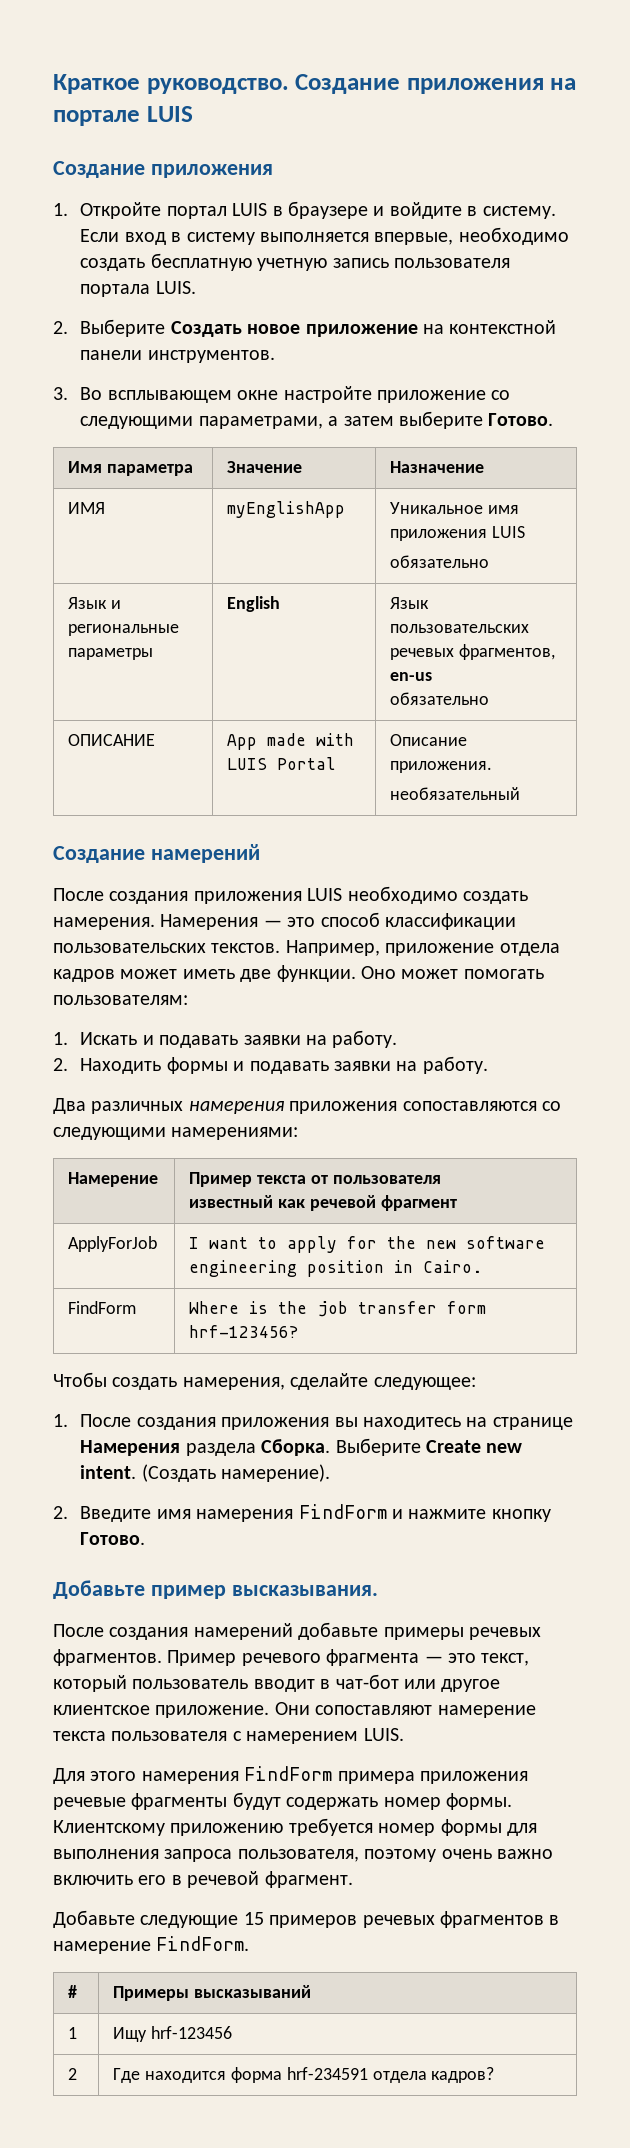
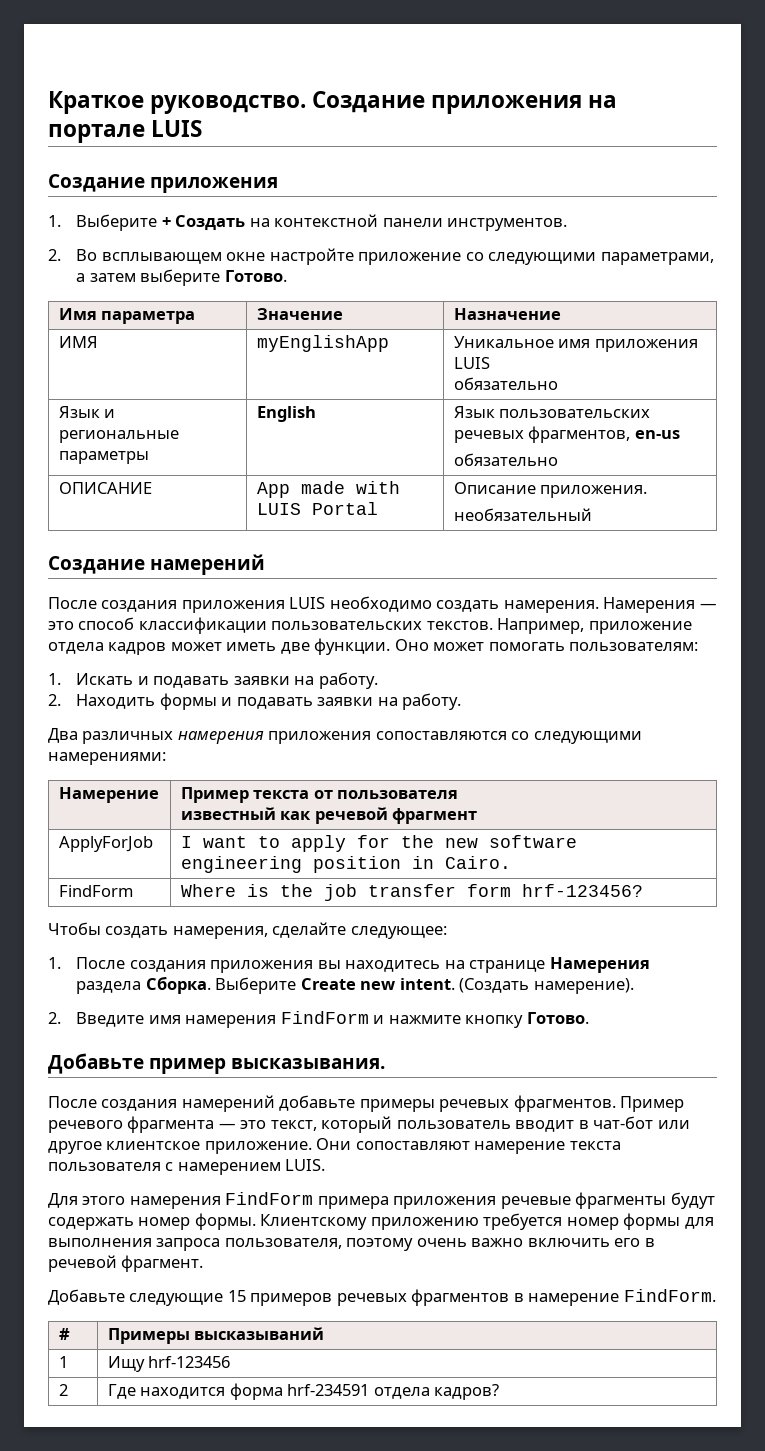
- 1. Откройте портал LUIS в браузере и войдите в систему. Если вход в систему выполняется впервые, необходимо создать бесплатную учетную запись пользователя портала LUIS.
- 2. Выберите Создать новое приложение на контекстной панели инструментов.
+ 1. Выберите + Создать на контекстной панели инструментов.
- 3. Во всплывающем окне настройте приложение со следующими параметрами, а затем выберите Готово.
+ 2. Во всплывающем окне настройте приложение со следующими параметрами, а затем выберите Готово.

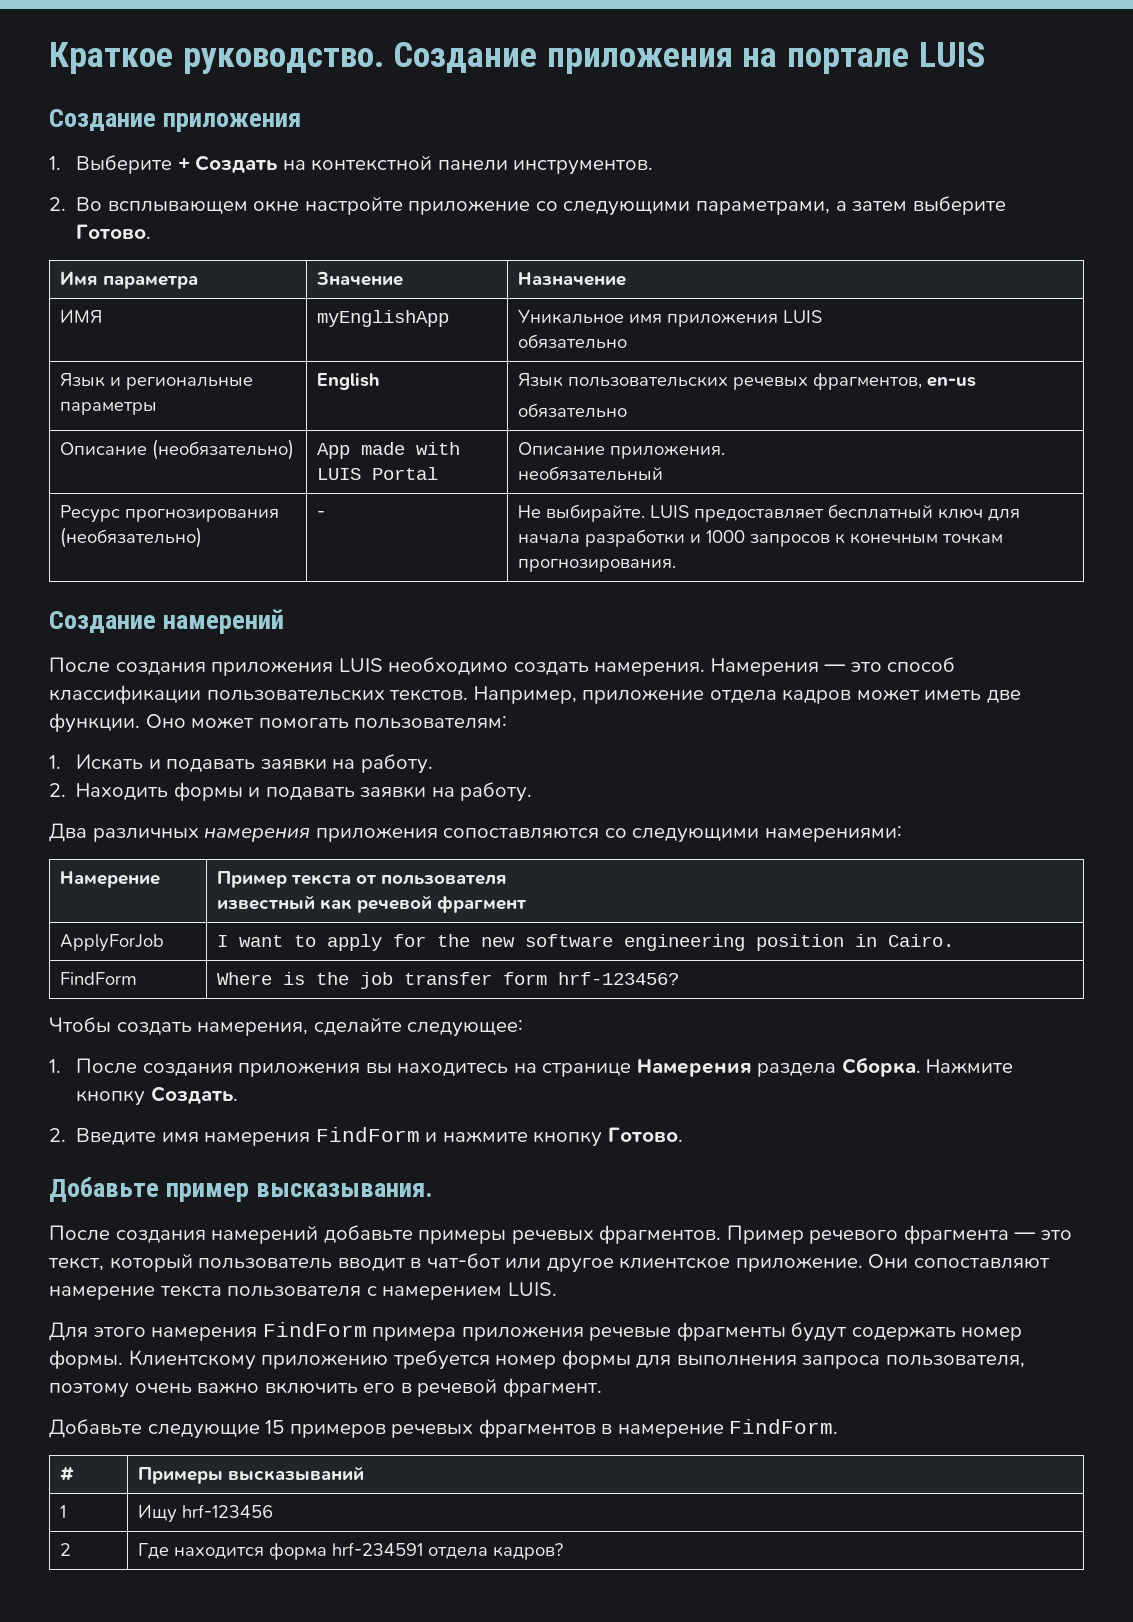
- ОПИСАНИЕ | App made with LUIS Portal | Описание приложения.
+ Описание (необязательно) | App made with LUIS Portal | Описание приложения.
+ Ресурс прогнозирования (необязательно) | - | Не выбирайте. LUIS предоставляет бесплатный ключ для начала разработки и 1000 запросов к конечным точкам прогнозирования.
- Выберите Create new intent. (Создать намерение).
+ Нажмите кнопку Создать.

